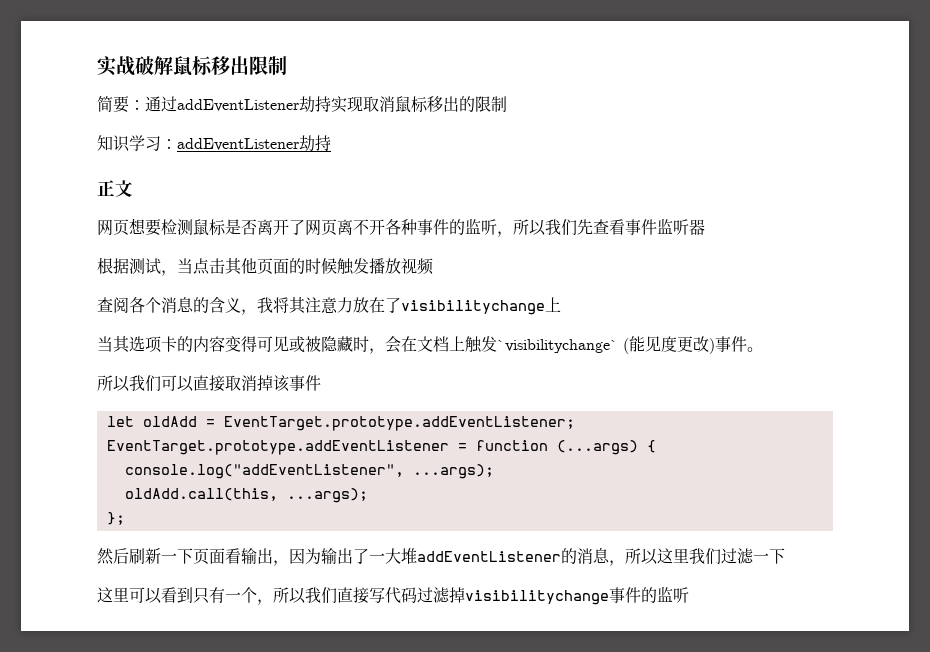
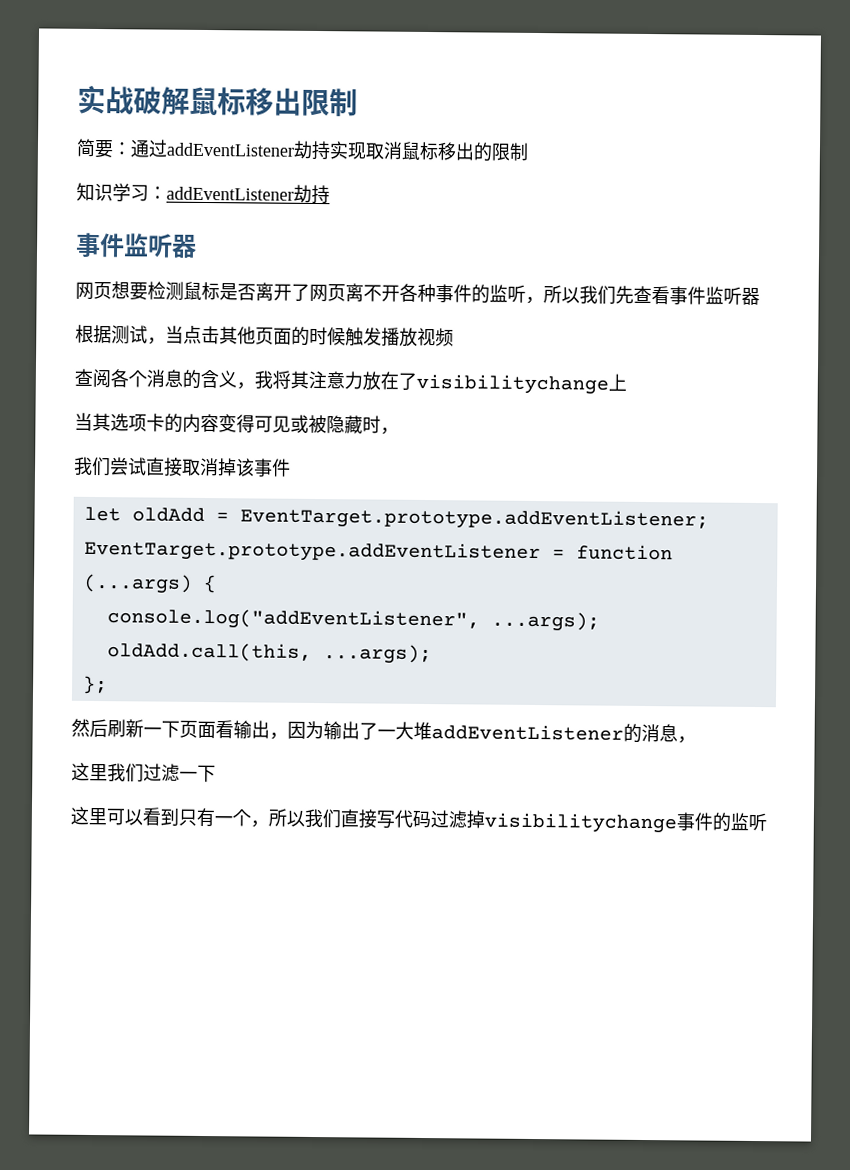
  知识学习：addEventListener劫持
- 正文
+ 事件监听器
- 当其选项卡的内容变得可见或被隐藏时，会在文档上触发`visibilitychange` (能见度更改)事件。
- 所以我们可以直接取消掉该事件
+ 当其选项卡的内容变得可见或被隐藏时，
+ 我们尝试直接取消掉该事件
- 然后刷新一下页面看输出，因为输出了一大堆addEventListener的消息，所以这里我们过滤一下
+ 然后刷新一下页面看输出，因为输出了一大堆addEventListener的消息，
+ 这里我们过滤一下

